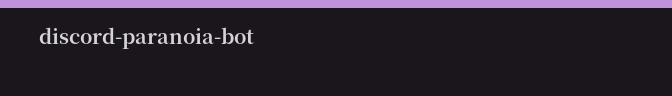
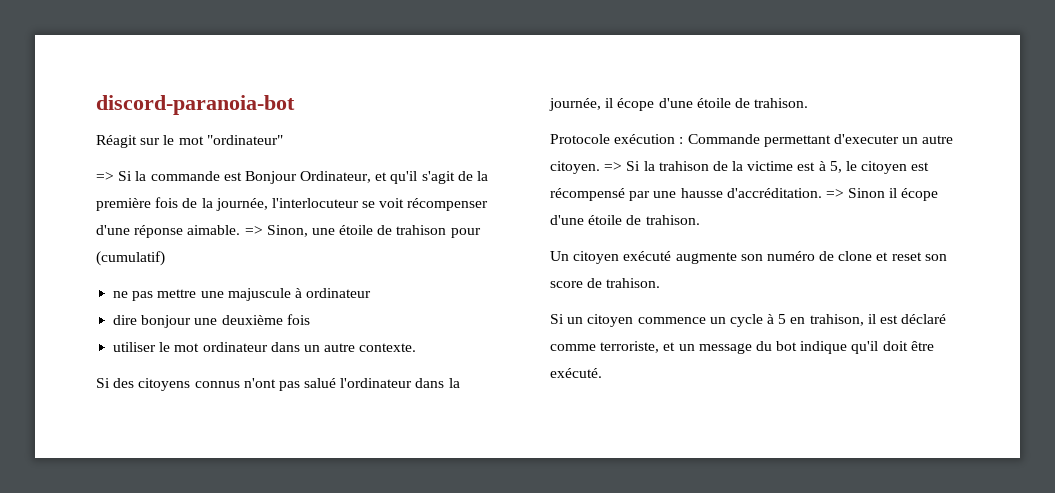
+ Réagit sur le mot "ordinateur"
+ => Si la commande est Bonjour Ordinateur, et qu'il s'agit de la première fois de la journée, l'interlocuteur se voit récompenser d'une réponse aimable. => Sinon, une étoile de trahison pour (cumulatif)
+ ne pas mettre une majuscule à ordinateur
+ dire bonjour une deuxième fois
+ utiliser le mot ordinateur dans un autre contexte.
+ Si des citoyens connus n'ont pas salué l'ordinateur dans la journée, il écope d'une étoile de trahison.
+ Protocole exécution : Commande permettant d'executer un autre citoyen. => Si la trahison de la victime est à 5, le citoyen est récompensé par une hausse d'accréditation. => Sinon il écope d'une étoile de trahison.
+ Un citoyen exécuté augmente son numéro de clone et reset son score de trahison.
+ Si un citoyen commence un cycle à 5 en trahison, il est déclaré comme terroriste, et un message du bot indique qu'il doit être exécuté.

